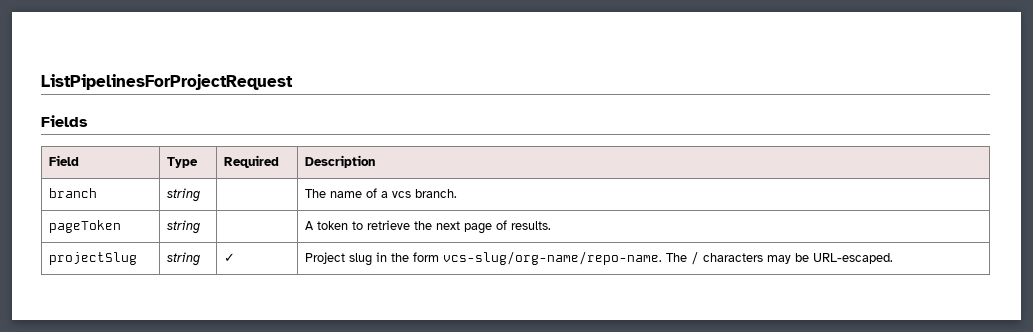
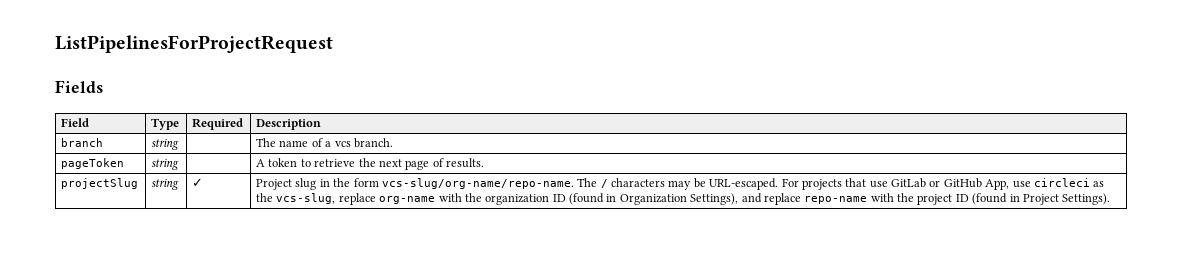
+ For projects that use GitLab or GitHub App, use circleci as the vcs-slug, replace org-name with the organization ID (found in Organization Settings), and replace repo-name with the project ID (found in Project Settings).

